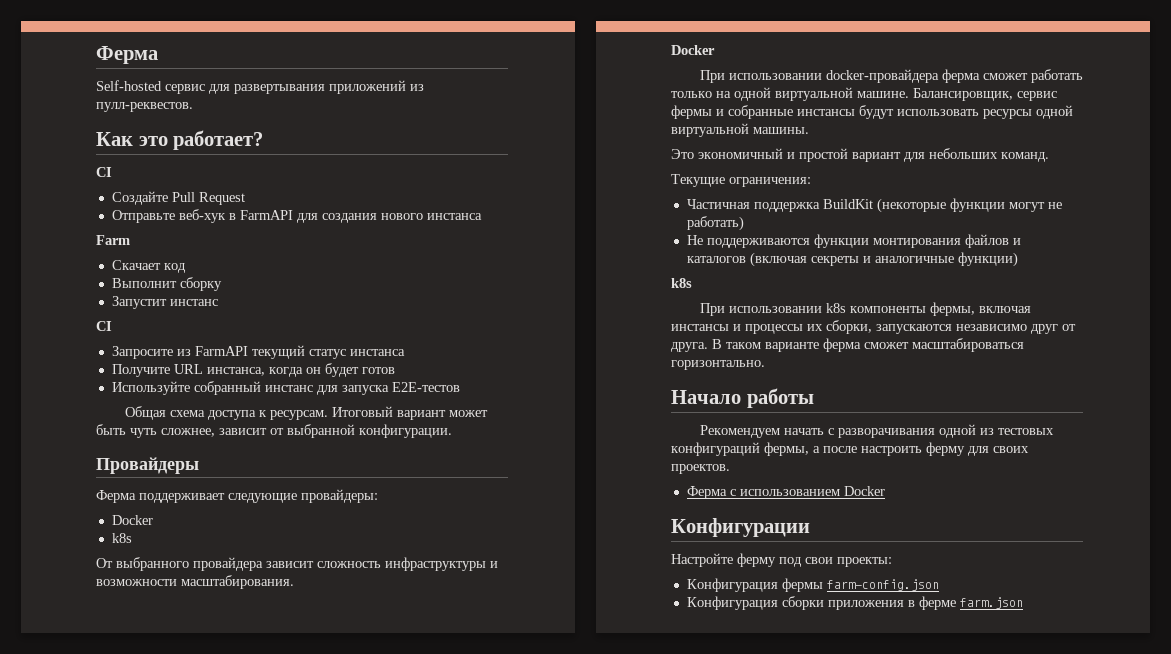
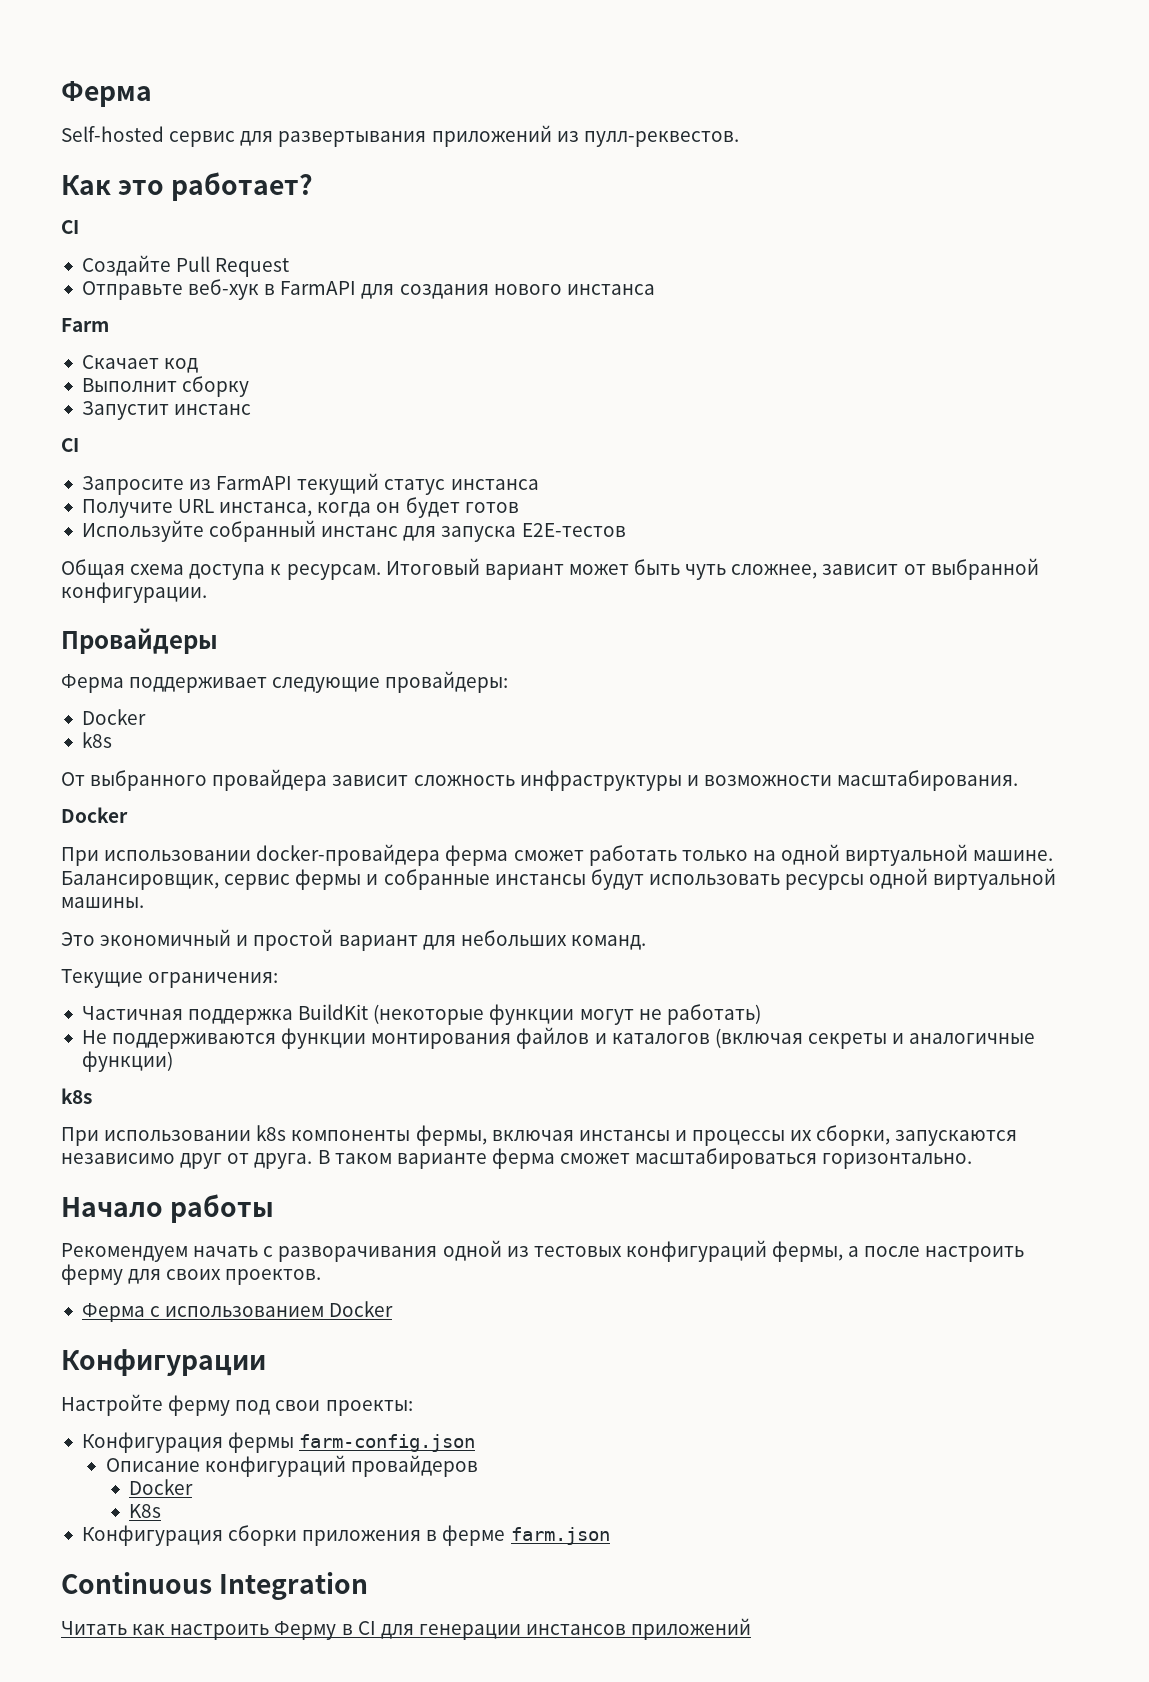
+ Описание конфигураций провайдеров
+ Docker
+ K8s
+ Continuous Integration
+ Читать как настроить Ферму в CI для генерации инстансов приложений

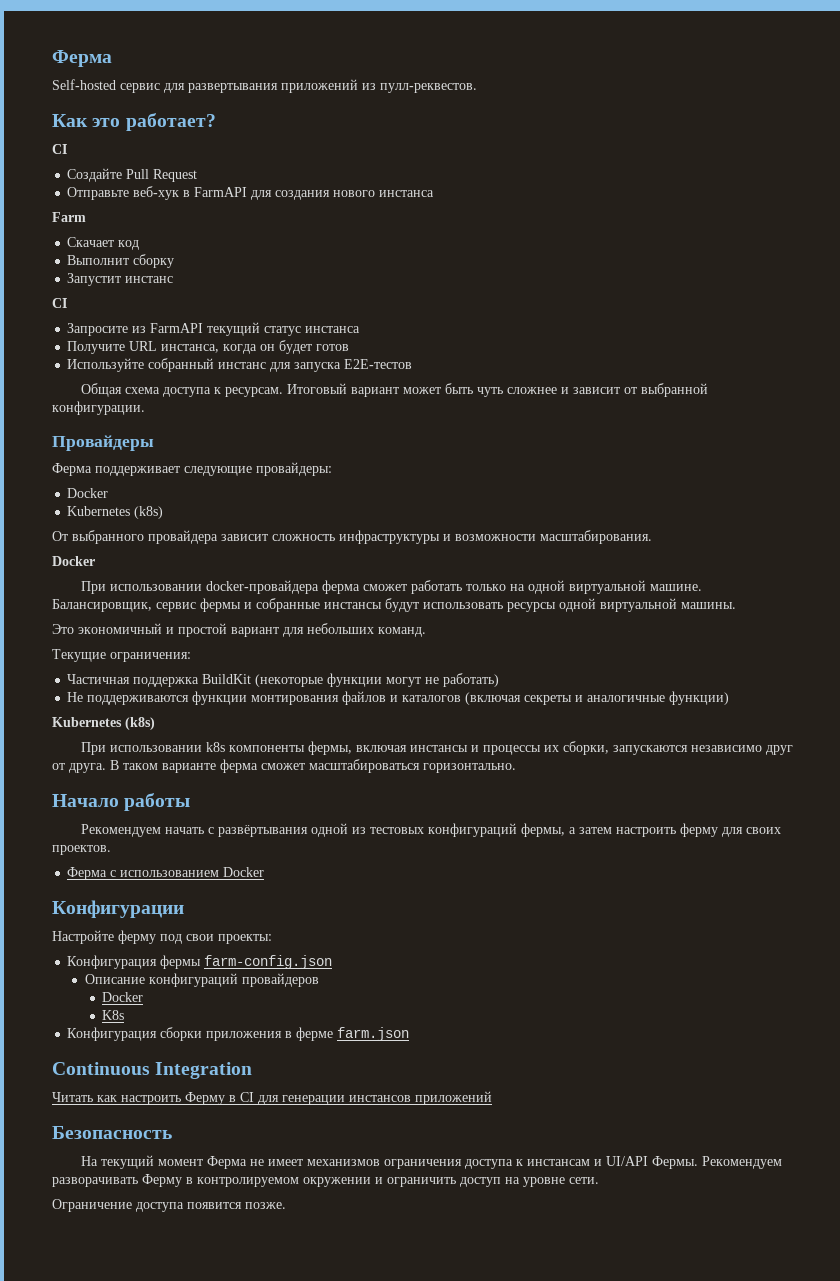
- Итоговый вариант может быть чуть сложнее, зависит от выбранной конфигурации.
+ Итоговый вариант может быть чуть сложнее и зависит от выбранной конфигурации.
  Ферма поддерживает следующие провайдеры:
  Docker
- k8s
+ Kubernetes (k8s)
  Не поддерживаются функции монтирования файлов и каталогов (включая секреты и аналогичные функции)
- k8s
+ Kubernetes (k8s)
- Рекомендуем начать с разворачивания одной из тестовых конфигураций фермы, а после настроить ферму для своих проектов.
+ Рекомендуем начать с развёртывания одной из тестовых конфигураций фермы, а затем настроить ферму для своих проектов.
+ Безопасность
+ На текущий момент Ферма не имеет механизмов ограничения доступа к инстансам и UI/API Фермы. Рекомендуем разворачивать Ферму в контролируемом окружении и ограничить доступ на уровне сети.
+ Ограничение доступа появится позже.

